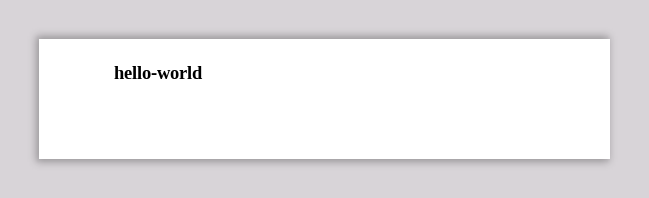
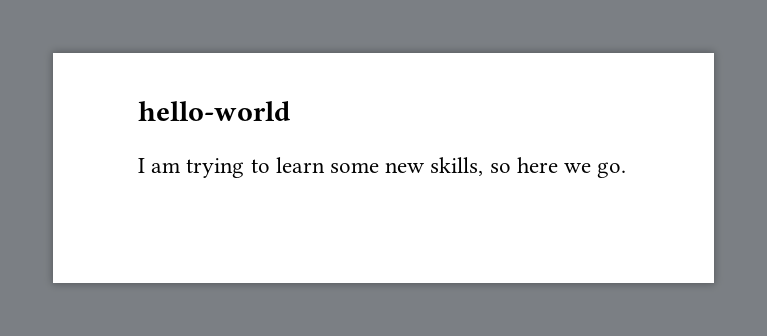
+ I am trying to learn some new skills, so here we go.

